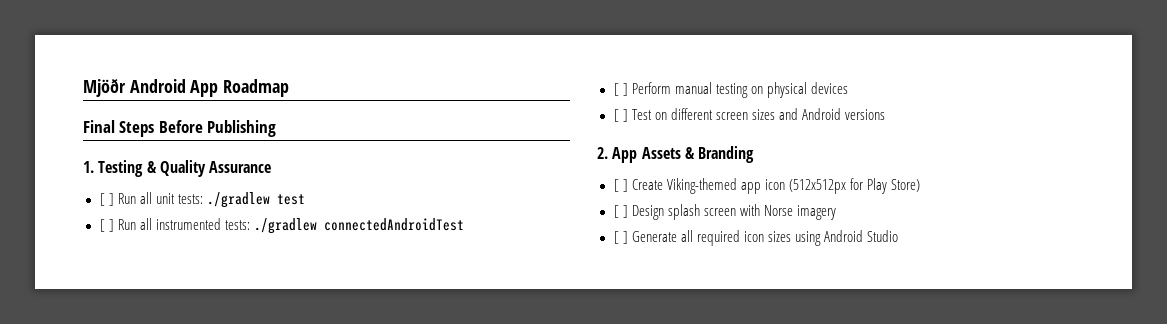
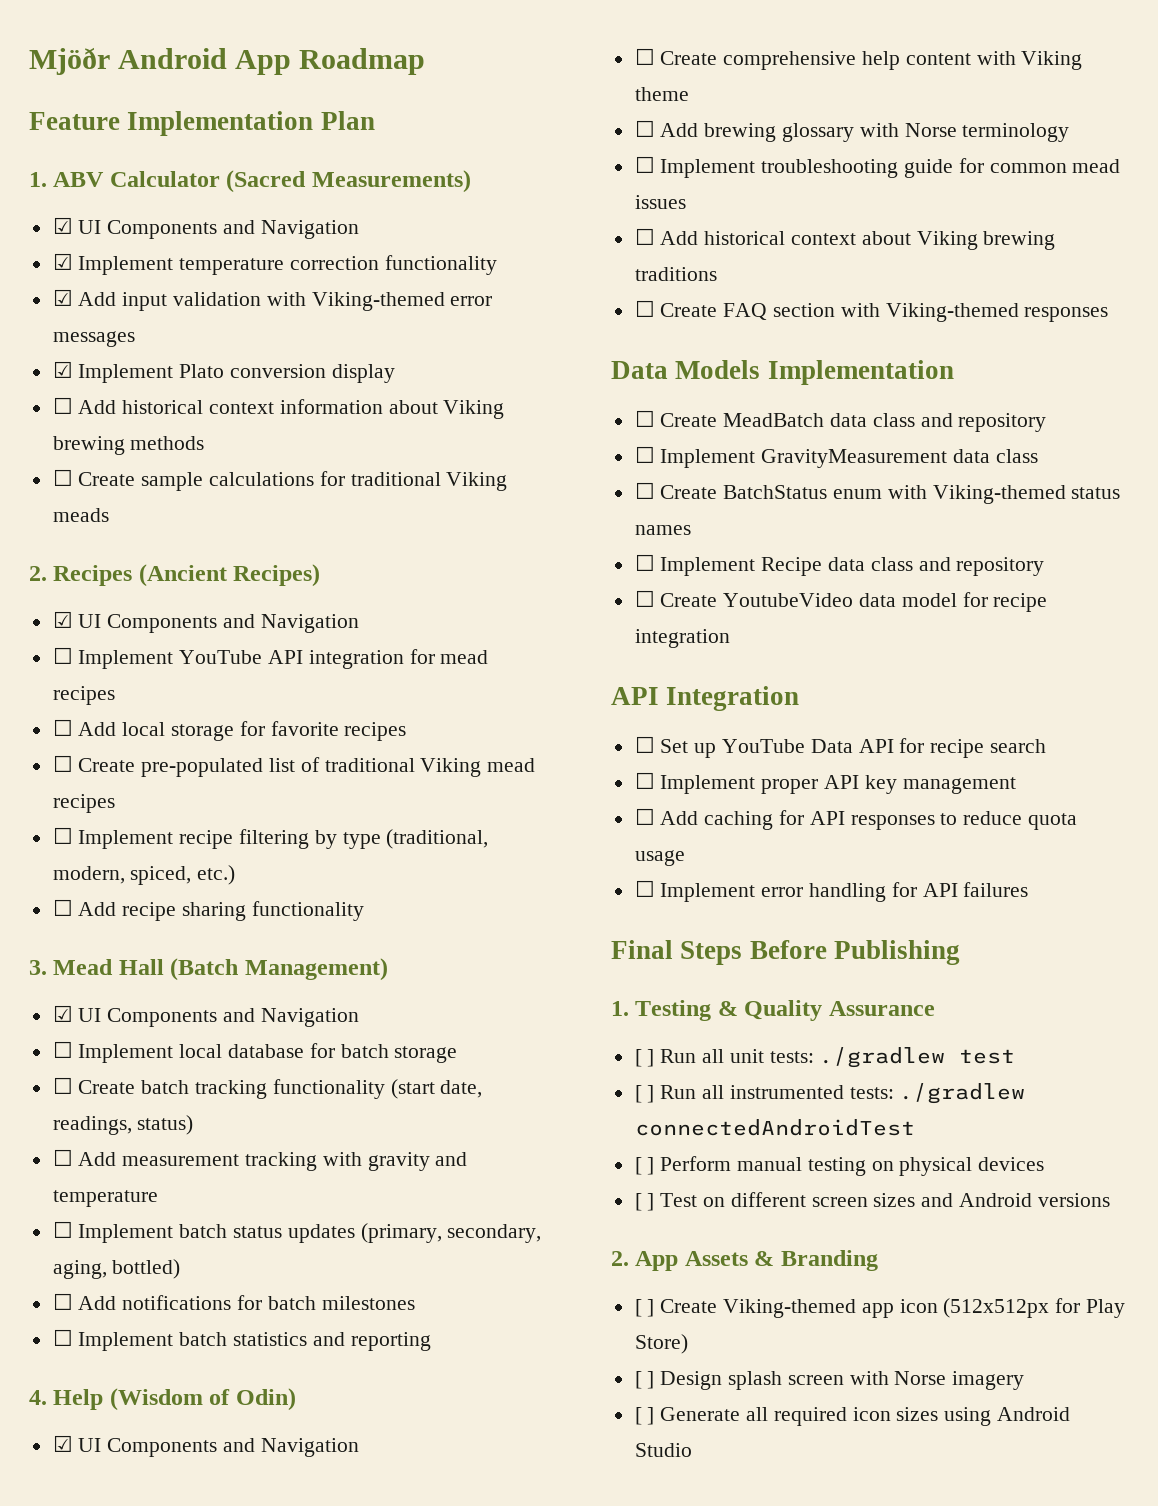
+ Feature Implementation Plan
+ 1. ABV Calculator (Sacred Measurements)
+ ☑ UI Components and Navigation
+ ☑ Implement temperature correction functionality
+ ☑ Add input validation with Viking-themed error messages
+ ☑ Implement Plato conversion display
+ ☐ Add historical context information about Viking brewing methods
+ ☐ Create sample calculations for traditional Viking meads
+ 2. Recipes (Ancient Recipes)
+ ☑ UI Components and Navigation
+ ☐ Implement YouTube API integration for mead recipes
+ ☐ Add local storage for favorite recipes
+ ☐ Create pre-populated list of traditional Viking mead recipes
+ ☐ Implement recipe filtering by type (traditional, modern, spiced, etc.)
+ ☐ Add recipe sharing functionality
+ 3. Mead Hall (Batch Management)
+ ☑ UI Components and Navigation
+ ☐ Implement local database for batch storage
+ ☐ Create batch tracking functionality (start date, readings, status)
+ ☐ Add measurement tracking with gravity and temperature
+ ☐ Implement batch status updates (primary, secondary, aging, bottled)
+ ☐ Add notifications for batch milestones
+ ☐ Implement batch statistics and reporting
+ 4. Help (Wisdom of Odin)
+ ☑ UI Components and Navigation
+ ☐ Create comprehensive help content with Viking theme
+ ☐ Add brewing glossary with Norse terminology
+ ☐ Implement troubleshooting guide for common mead issues
+ ☐ Add historical context about Viking brewing traditions
+ ☐ Create FAQ section with Viking-themed responses
+ Data Models Implementation
+ ☐ Create MeadBatch data class and repository
+ ☐ Implement GravityMeasurement data class
+ ☐ Create BatchStatus enum with Viking-themed status names
+ ☐ Implement Recipe data class and repository
+ ☐ Create YoutubeVideo data model for recipe integration
+ API Integration
+ ☐ Set up YouTube Data API for recipe search
+ ☐ Implement proper API key management
+ ☐ Add caching for API responses to reduce quota usage
+ ☐ Implement error handling for API failures

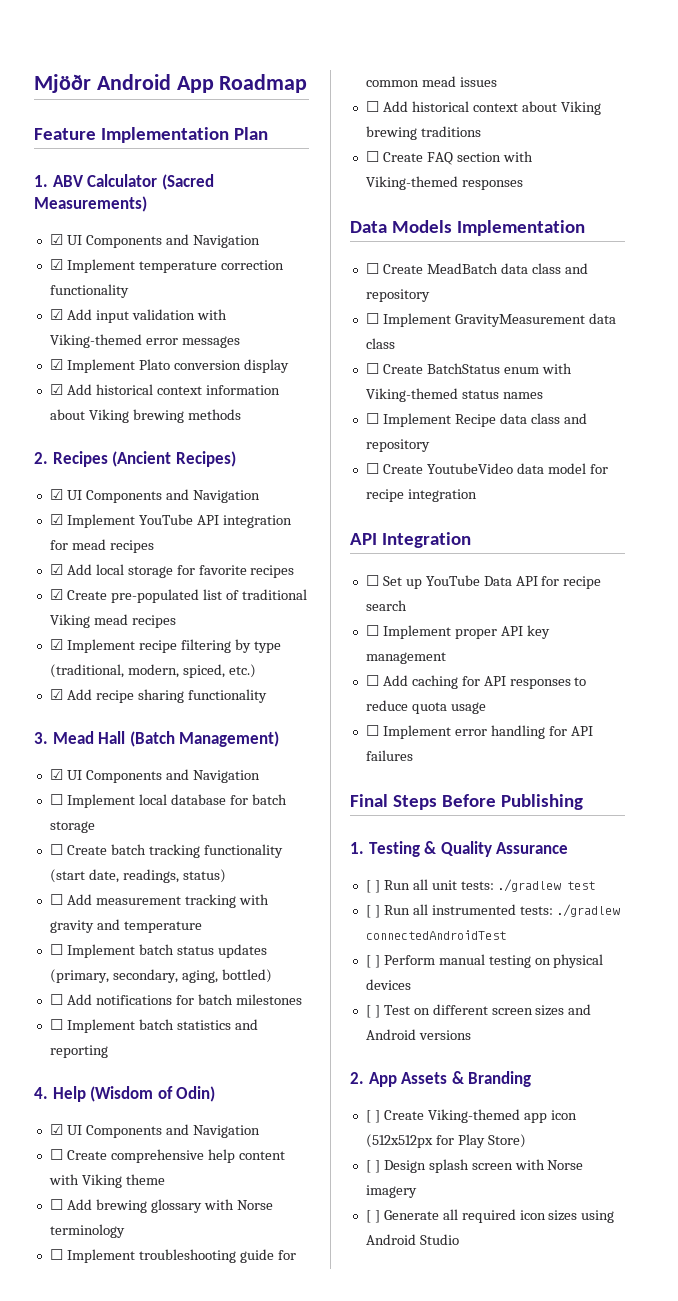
- ☐ Add historical context information about Viking brewing methods
+ ☑ Add historical context information about Viking brewing methods
- ☐ Create sample calculations for traditional Viking meads
- ☐ Implement YouTube API integration for mead recipes
+ ☑ Implement YouTube API integration for mead recipes
- ☐ Add local storage for favorite recipes
+ ☑ Add local storage for favorite recipes
- ☐ Create pre-populated list of traditional Viking mead recipes
+ ☑ Create pre-populated list of traditional Viking mead recipes
- ☐ Implement recipe filtering by type (traditional, modern, spiced, etc.)
+ ☑ Implement recipe filtering by type (traditional, modern, spiced, etc.)
- ☐ Add recipe sharing functionality
+ ☑ Add recipe sharing functionality

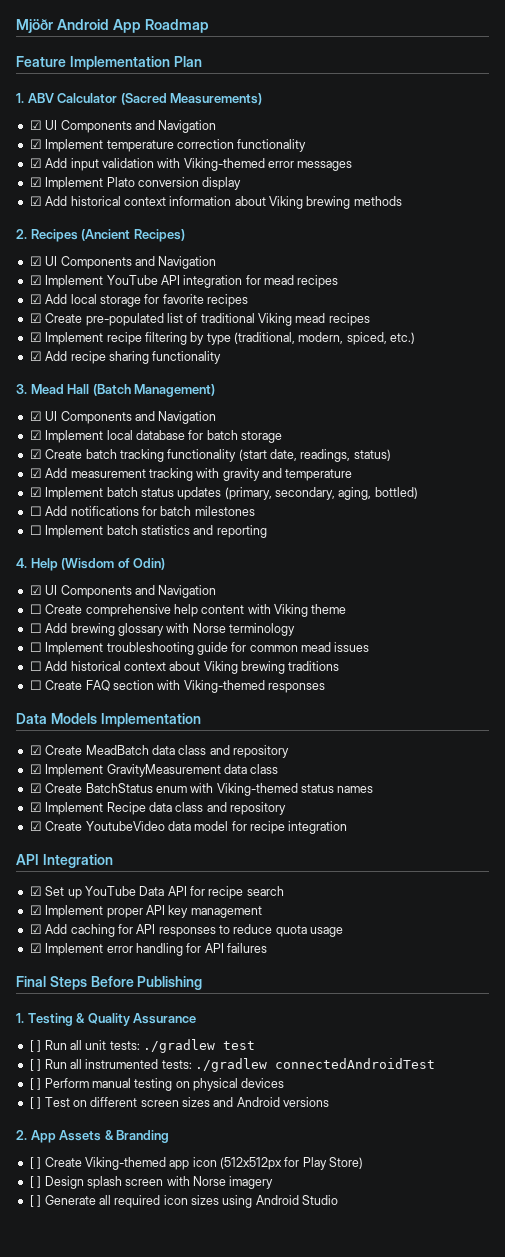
- ☐ Implement local database for batch storage
+ ☑ Implement local database for batch storage
- ☐ Create batch tracking functionality (start date, readings, status)
+ ☑ Create batch tracking functionality (start date, readings, status)
- ☐ Add measurement tracking with gravity and temperature
+ ☑ Add measurement tracking with gravity and temperature
- ☐ Implement batch status updates (primary, secondary, aging, bottled)
+ ☑ Implement batch status updates (primary, secondary, aging, bottled)
- ☐ Create MeadBatch data class and repository
+ ☑ Create MeadBatch data class and repository
- ☐ Implement GravityMeasurement data class
+ ☑ Implement GravityMeasurement data class
- ☐ Create BatchStatus enum with Viking-themed status names
+ ☑ Create BatchStatus enum with Viking-themed status names
- ☐ Implement Recipe data class and repository
+ ☑ Implement Recipe data class and repository
- ☐ Create YoutubeVideo data model for recipe integration
+ ☑ Create YoutubeVideo data model for recipe integration
- ☐ Set up YouTube Data API for recipe search
+ ☑ Set up YouTube Data API for recipe search
- ☐ Implement proper API key management
+ ☑ Implement proper API key management
- ☐ Add caching for API responses to reduce quota usage
+ ☑ Add caching for API responses to reduce quota usage
- ☐ Implement error handling for API failures
+ ☑ Implement error handling for API failures

